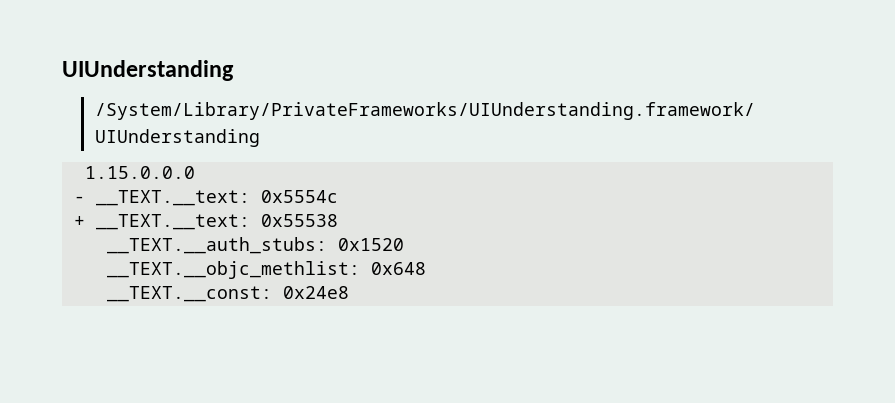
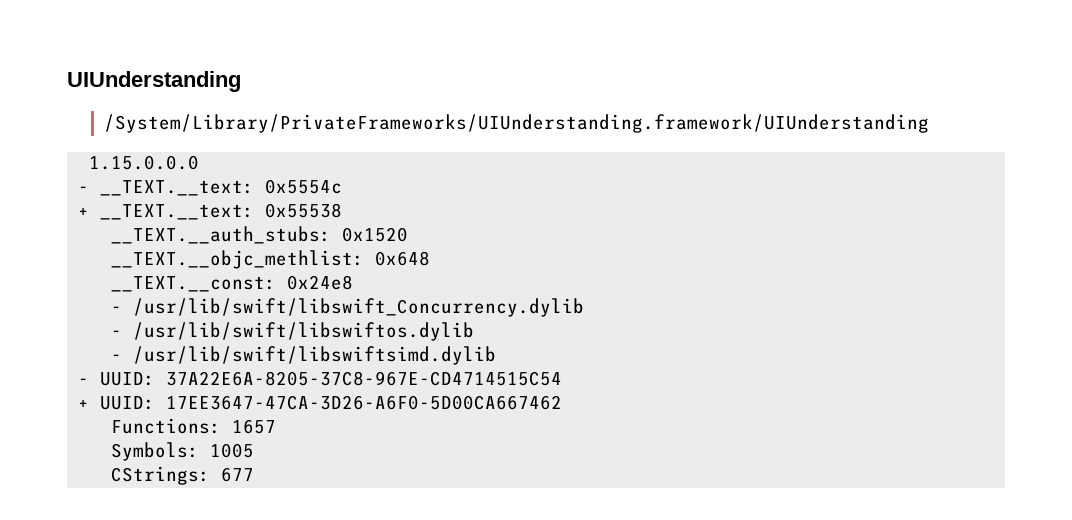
+ - /usr/lib/swift/libswift_Concurrency.dylib
+ - /usr/lib/swift/libswiftos.dylib
+ - /usr/lib/swift/libswiftsimd.dylib
+ - UUID: 37A22E6A-8205-37C8-967E-CD4714515C54
+ + UUID: 17EE3647-47CA-3D26-A6F0-5D00CA667462
+ Functions: 1657
+ Symbols: 1005
+ CStrings: 677

